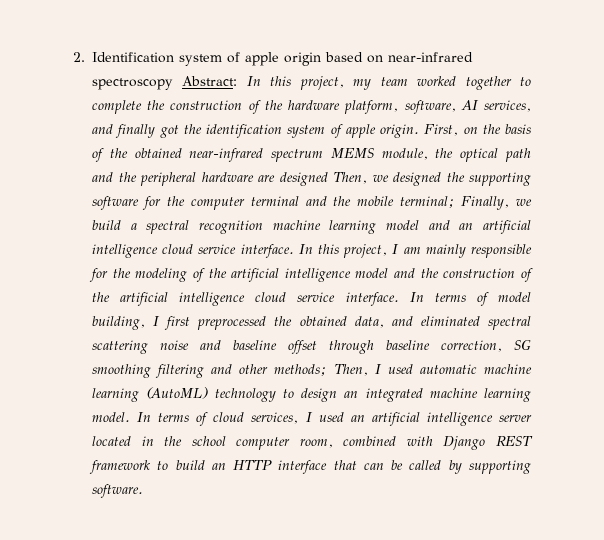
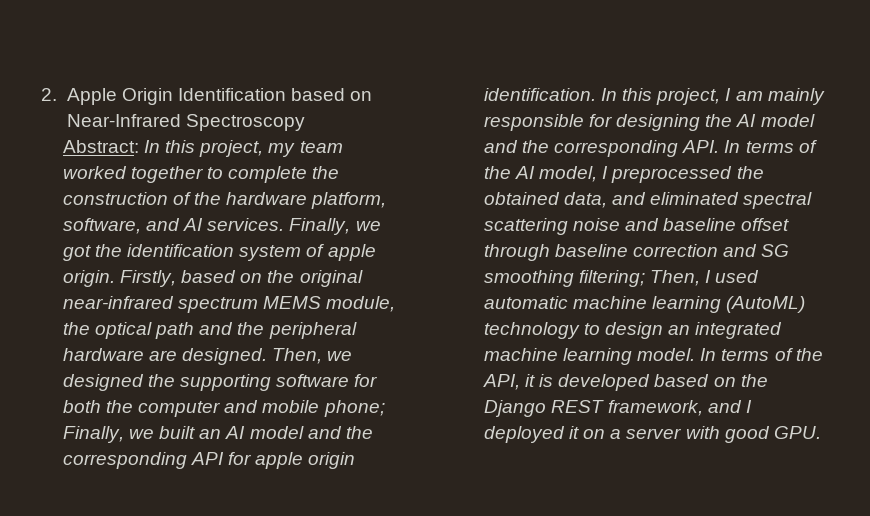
- 2. Identification system of apple origin based on near-infrared spectroscopy Abstract: In this project, my team worked together to complete the construction of the hardware platform, software, AI services, and finally got the identification system of apple origin.
+ 2. Apple Origin Identification based on Near-Infrared Spectroscopy
+ Abstract: In this project, my team worked together to complete the construction of the hardware platform, software, and AI services. Finally, we got the identification system of apple origin.
- First, on the basis of the obtained near-infrared spectrum MEMS module, the optical path and the peripheral hardware are designed Then, we designed the supporting software for the computer terminal and the mobile terminal; Finally, we build a spectral recognition machine learning model and an artificial intelligence cloud service interface.
+ Firstly, based on the original near-infrared spectrum MEMS module, the optical path and the peripheral hardware are designed. Then, we designed the supporting software for both the computer and mobile phone; Finally, we built an AI model and the corresponding API for apple origin identification.
- In this project, I am mainly responsible for the modeling of the artificial intelligence model and the construction of the artificial intelligence cloud service interface. In terms of model building, I first preprocessed the obtained data, and eliminated spectral scattering noise and baseline offset through baseline correction, SG smoothing filtering and other methods; Then, I used automatic machine learning (AutoML) technology to design an integrated machine learning model.
+ In this project, I am mainly responsible for designing the AI model and the corresponding API. In terms of the AI model, I preprocessed the obtained data, and eliminated spectral scattering noise and baseline offset through baseline correction and SG smoothing filtering; Then, I used automatic machine learning (AutoML) technology to design an integrated machine learning model.
- In terms of cloud services, I used an artificial intelligence server located in the school computer room, combined with Django REST framework to build an HTTP interface that can be called by supporting software.
+ In terms of the API, it is developed based on the Django REST framework, and I deployed it on a server with good GPU.

